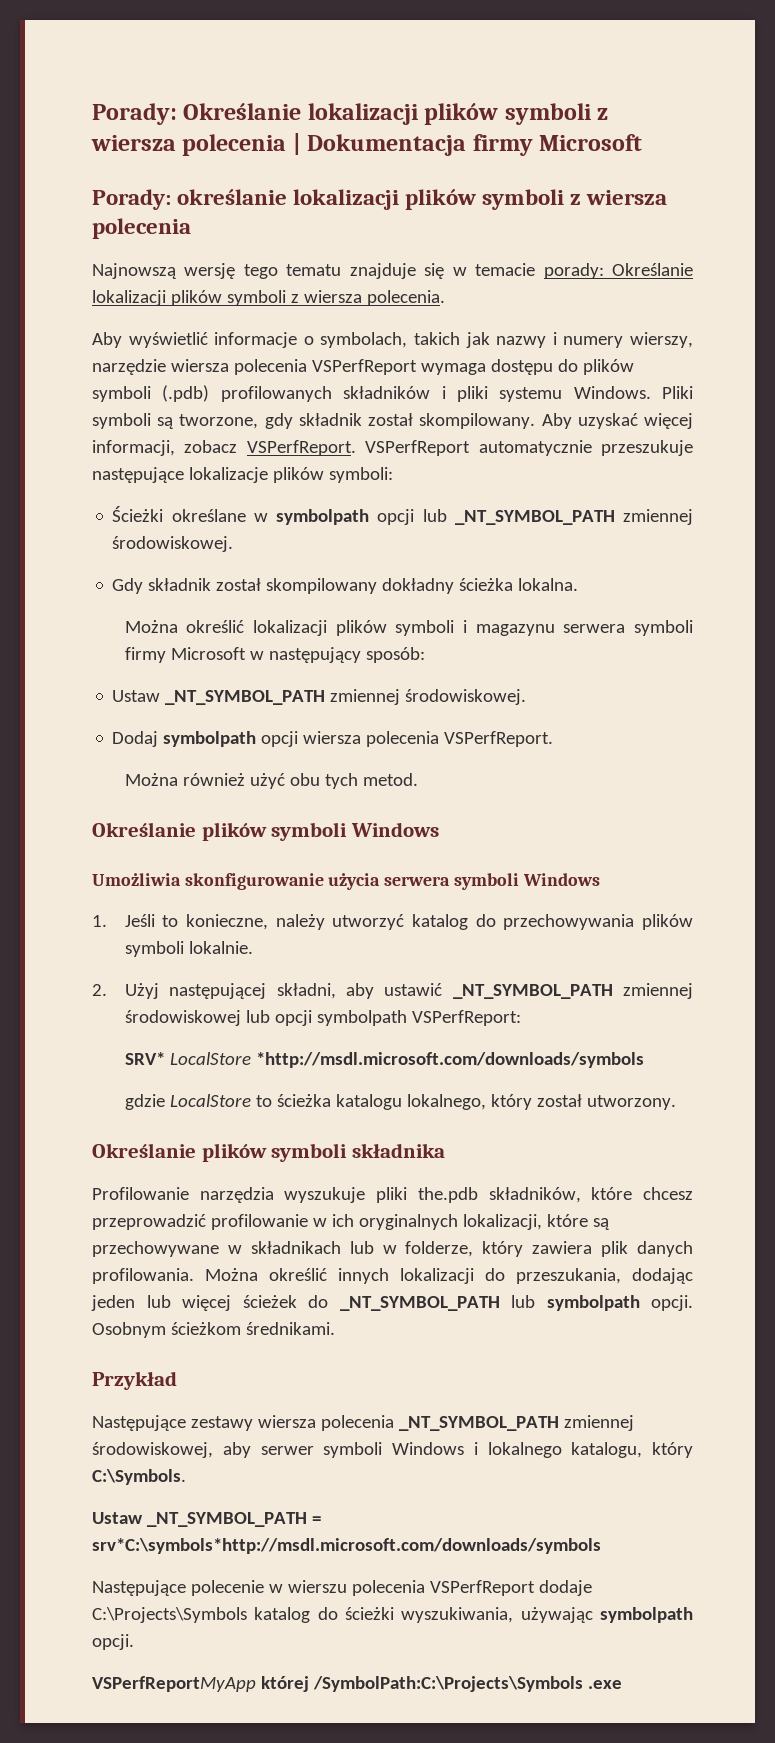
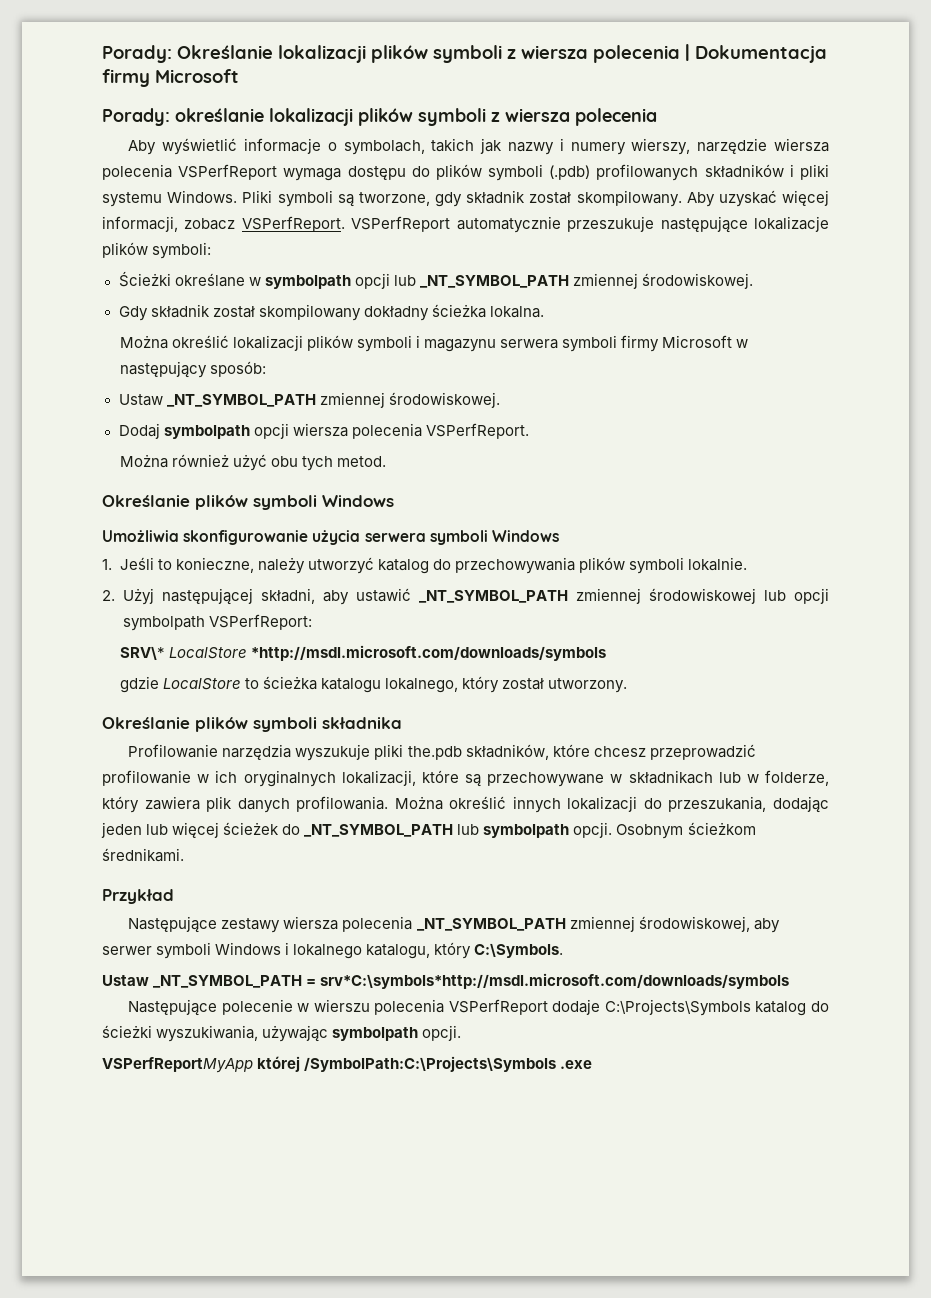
- Najnowszą wersję tego tematu znajduje się w temacie porady: Określanie lokalizacji plików symboli z wiersza polecenia.
- SRV* LocalStore *http://msdl.microsoft.com/downloads/symbols
+ SRV\* LocalStore *http://msdl.microsoft.com/downloads/symbols

